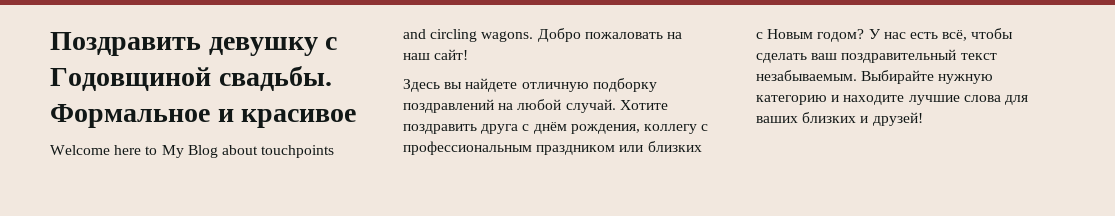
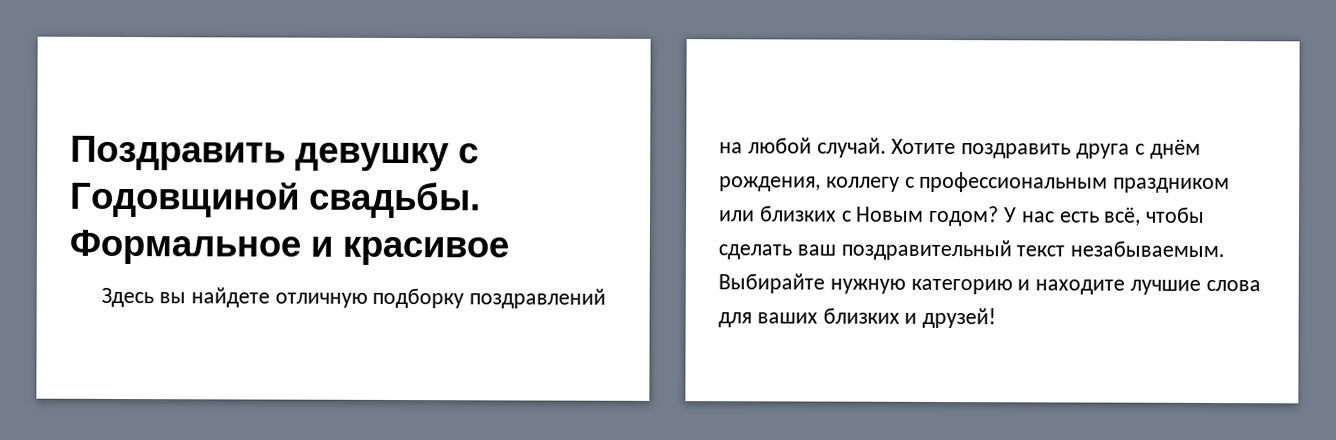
- Welcome here to My Blog about touchpoints and circling wagons. Добро пожаловать на наш сайт!

